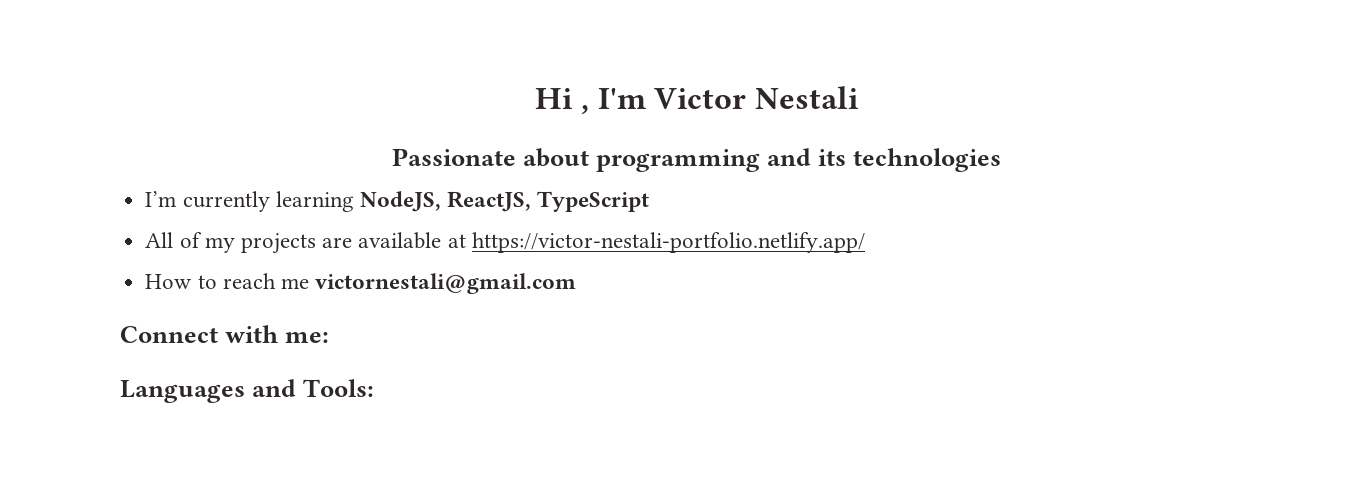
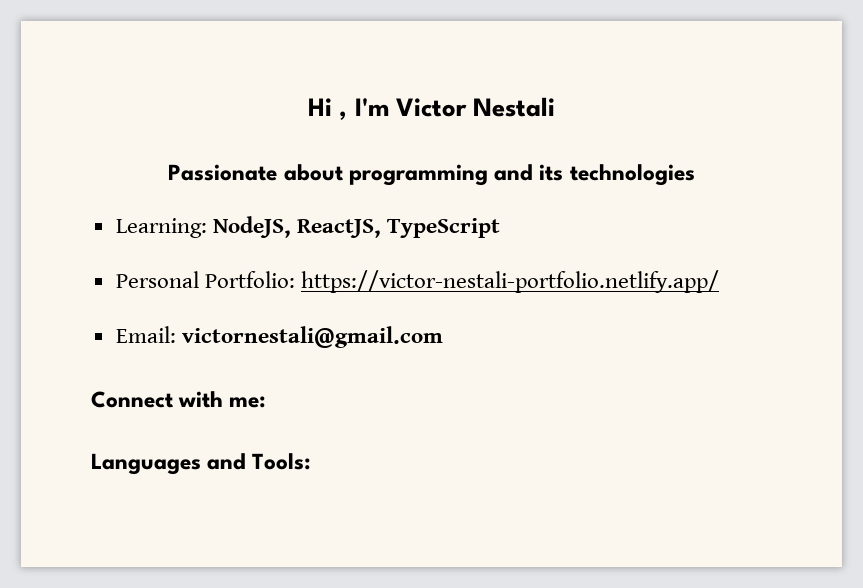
- I’m currently learning NodeJS, ReactJS, TypeScript
+ Learning: NodeJS, ReactJS, TypeScript
- All of my projects are available at https://victor-nestali-portfolio.netlify.app/
- How to reach me victornestali@gmail.com
+ Personal Portfolio: https://victor-nestali-portfolio.netlify.app/
+ Email: victornestali@gmail.com

